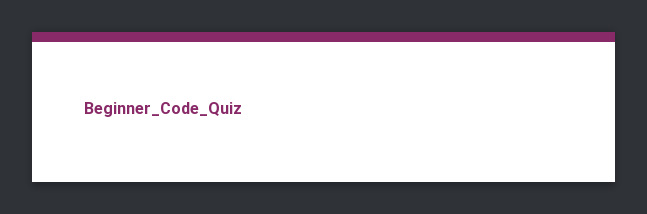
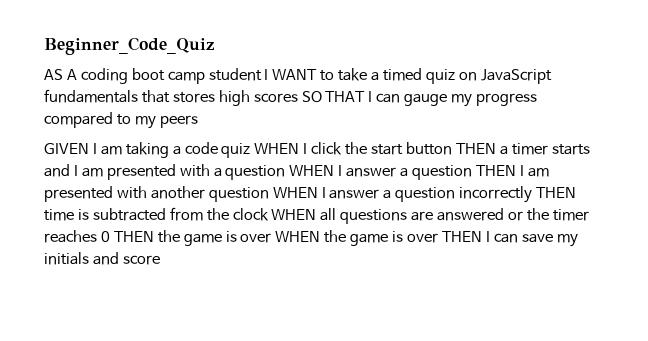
+ AS A coding boot camp student I WANT to take a timed quiz on JavaScript fundamentals that stores high scores SO THAT I can gauge my progress compared to my peers
+ GIVEN I am taking a code quiz WHEN I click the start button THEN a timer starts and I am presented with a question WHEN I answer a question THEN I am presented with another question WHEN I answer a question incorrectly THEN time is subtracted from the clock WHEN all questions are answered or the timer reaches 0 THEN the game is over WHEN the game is over THEN I can save my initials and score

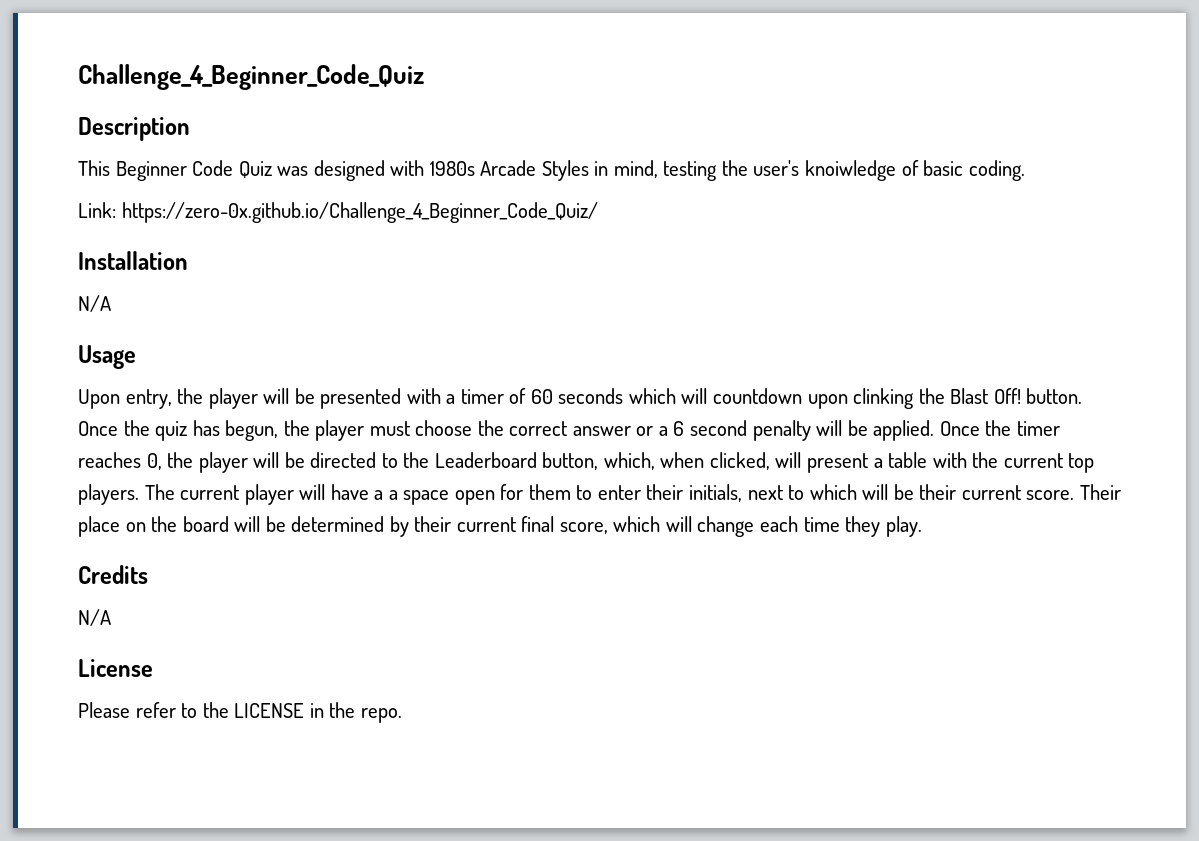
- Beginner_Code_Quiz
- AS A coding boot camp student I WANT to take a timed quiz on JavaScript fundamentals that stores high scores SO THAT I can gauge my progress compared to my peers
- GIVEN I am taking a code quiz WHEN I click the start button THEN a timer starts and I am presented with a question WHEN I answer a question THEN I am presented with another question WHEN I answer a question incorrectly THEN time is subtracted from the clock WHEN all questions are answered or the timer reaches 0 THEN the game is over WHEN the game is over THEN I can save my initials and score
+ Challenge_4_Beginner_Code_Quiz
+ Description
+ This Beginner Code Quiz was designed with 1980s Arcade Styles in mind, testing the user's knoiwledge of basic coding.
+ Link: https://zero-0x.github.io/Challenge_4_Beginner_Code_Quiz/
+ Installation
+ N/A
+ Usage
+ Upon entry, the player will be presented with a timer of 60 seconds which will countdown upon clinking the Blast Off! button. Once the quiz has begun, the player must choose the correct answer or a 6 second penalty will be applied. Once the timer reaches 0, the player will be directed to the Leaderboard button, which, when clicked, will present a table with the current top players. The current player will have a a space open for them to enter their initials, next to which will be their current score. Their place on the board will be determined by their current final score, which will change each time they play.
+ Credits
+ N/A
+ License
+ Please refer to the LICENSE in the repo.

